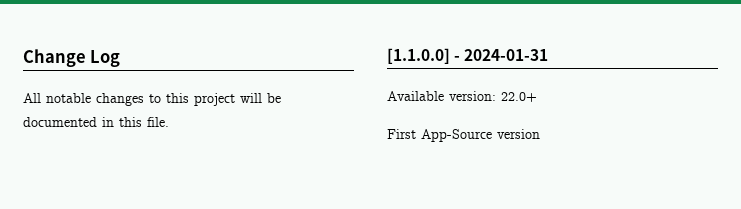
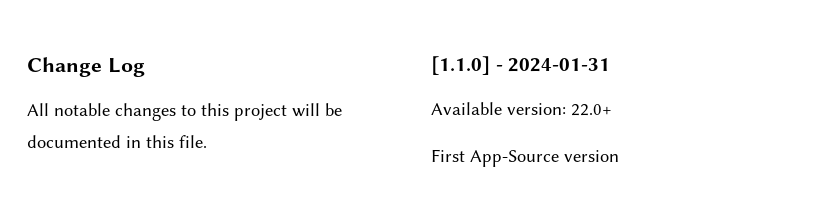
- [1.1.0.0] - 2024-01-31
+ [1.1.0] - 2024-01-31

